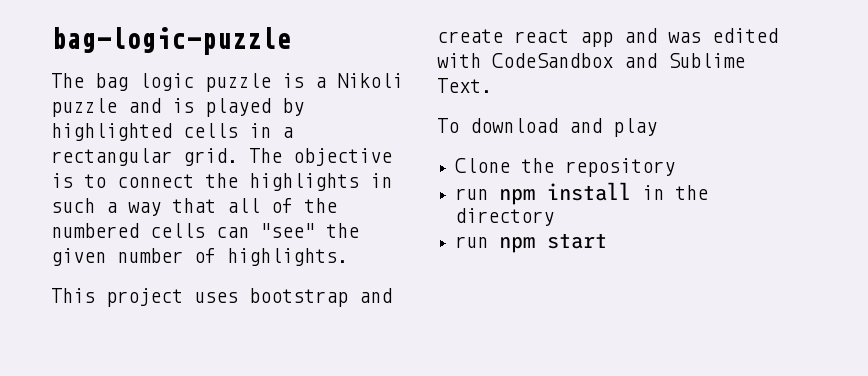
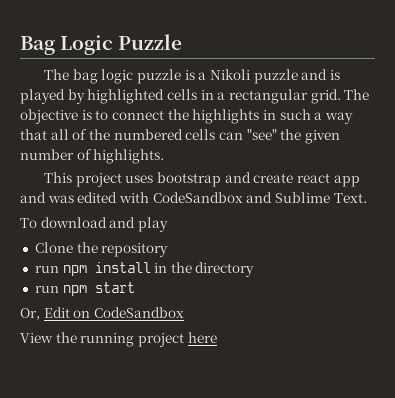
- bag-logic-puzzle
+ Bag Logic Puzzle
+ Or, Edit on CodeSandbox
+ View the running project here

